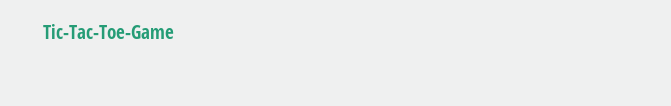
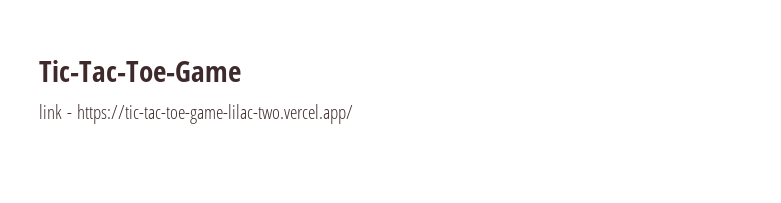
+ link - https://tic-tac-toe-game-lilac-two.vercel.app/

